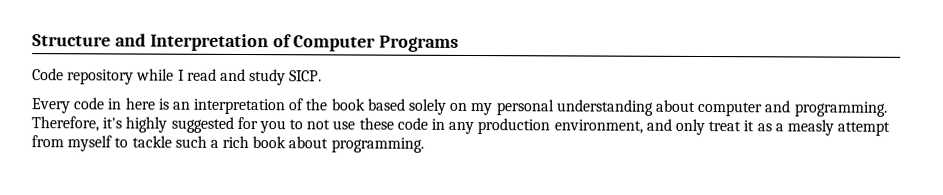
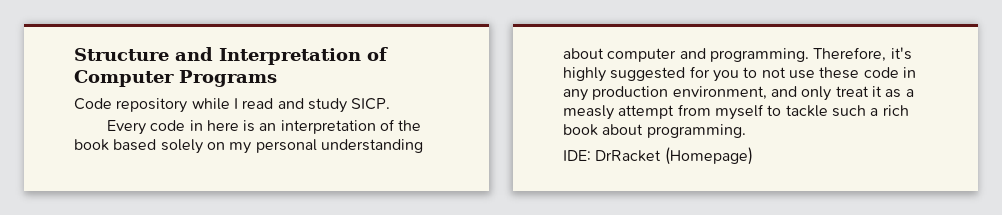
+ IDE: DrRacket (Homepage)

